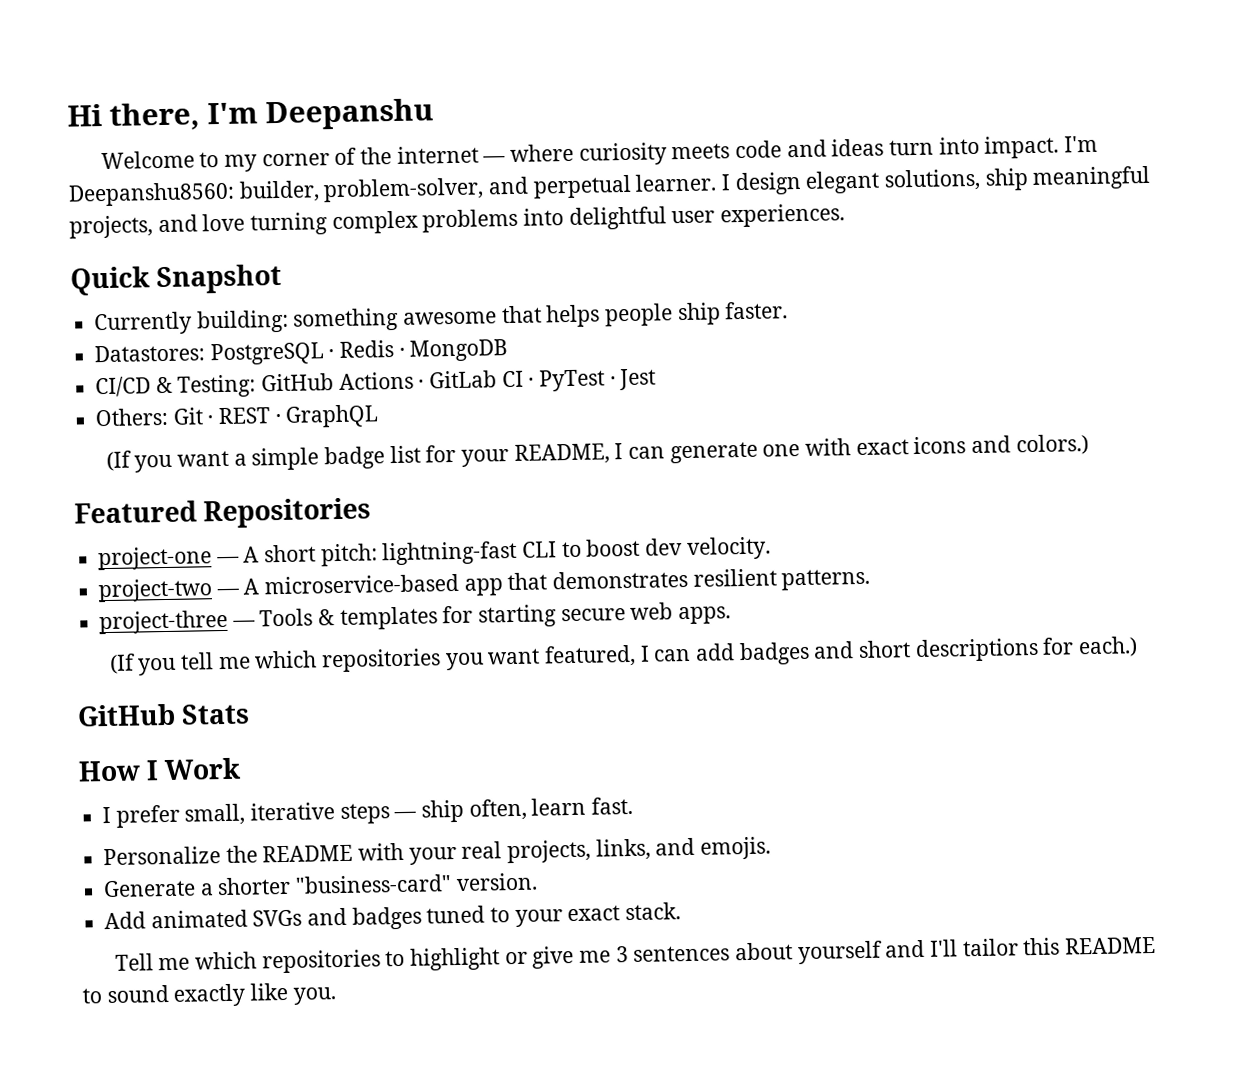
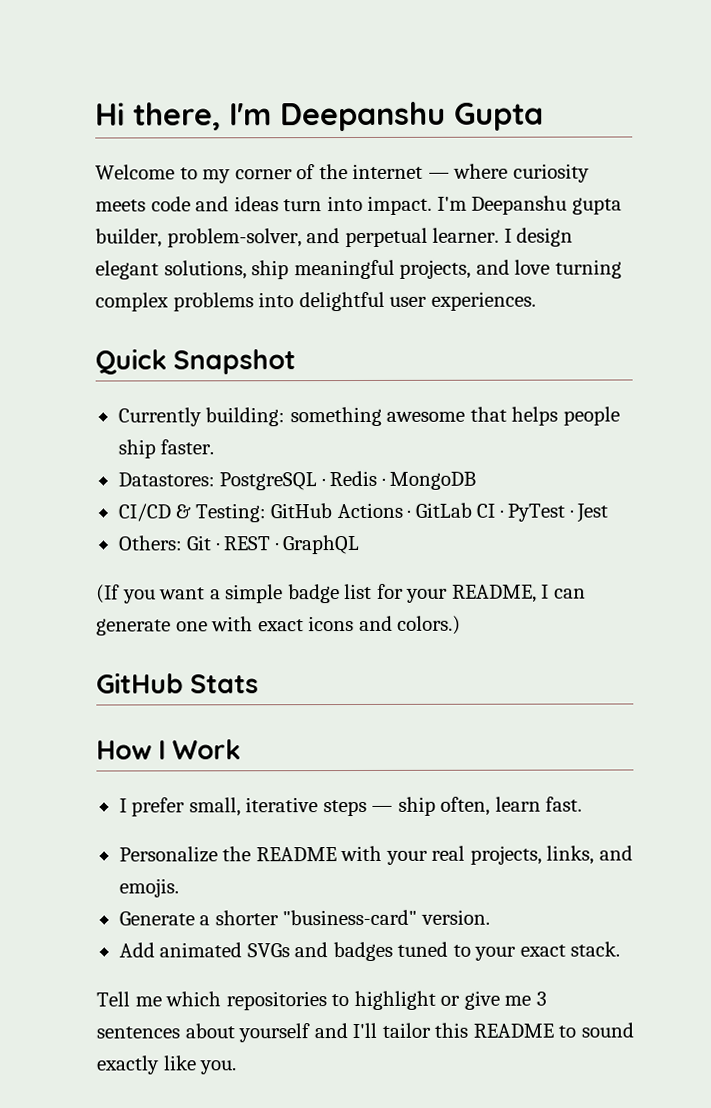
- Hi there, I'm Deepanshu
+ Hi there, I'm Deepanshu Gupta
- I'm Deepanshu8560: builder, problem-solver, and perpetual learner.
+ I'm Deepanshu gupta builder, problem-solver, and perpetual learner.
- Featured Repositories
- project-one — A short pitch: lightning-fast CLI to boost dev velocity.
- project-two — A microservice-based app that demonstrates resilient patterns.
- project-three — Tools & templates for starting secure web apps.
- (If you tell me which repositories you want featured, I can add badges and short descriptions for each.)

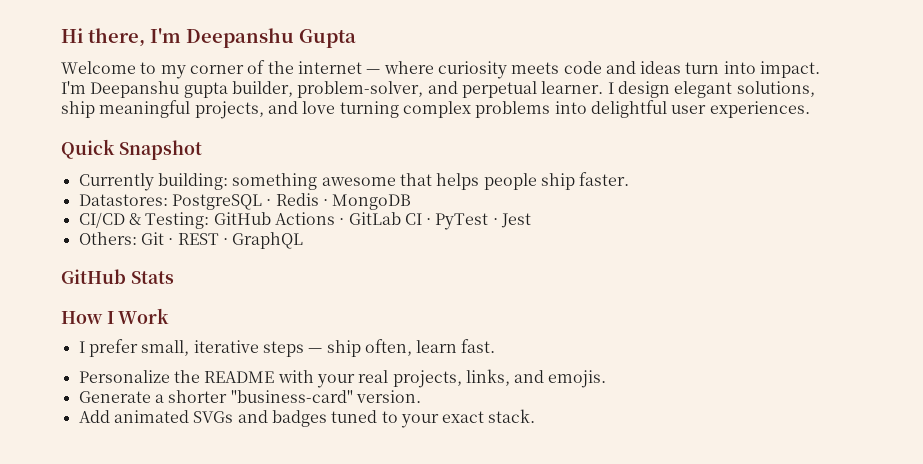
- (If you want a simple badge list for your README, I can generate one with exact icons and colors.)
- Tell me which repositories to highlight or give me 3 sentences about yourself and I'll tailor this README to sound exactly like you.

